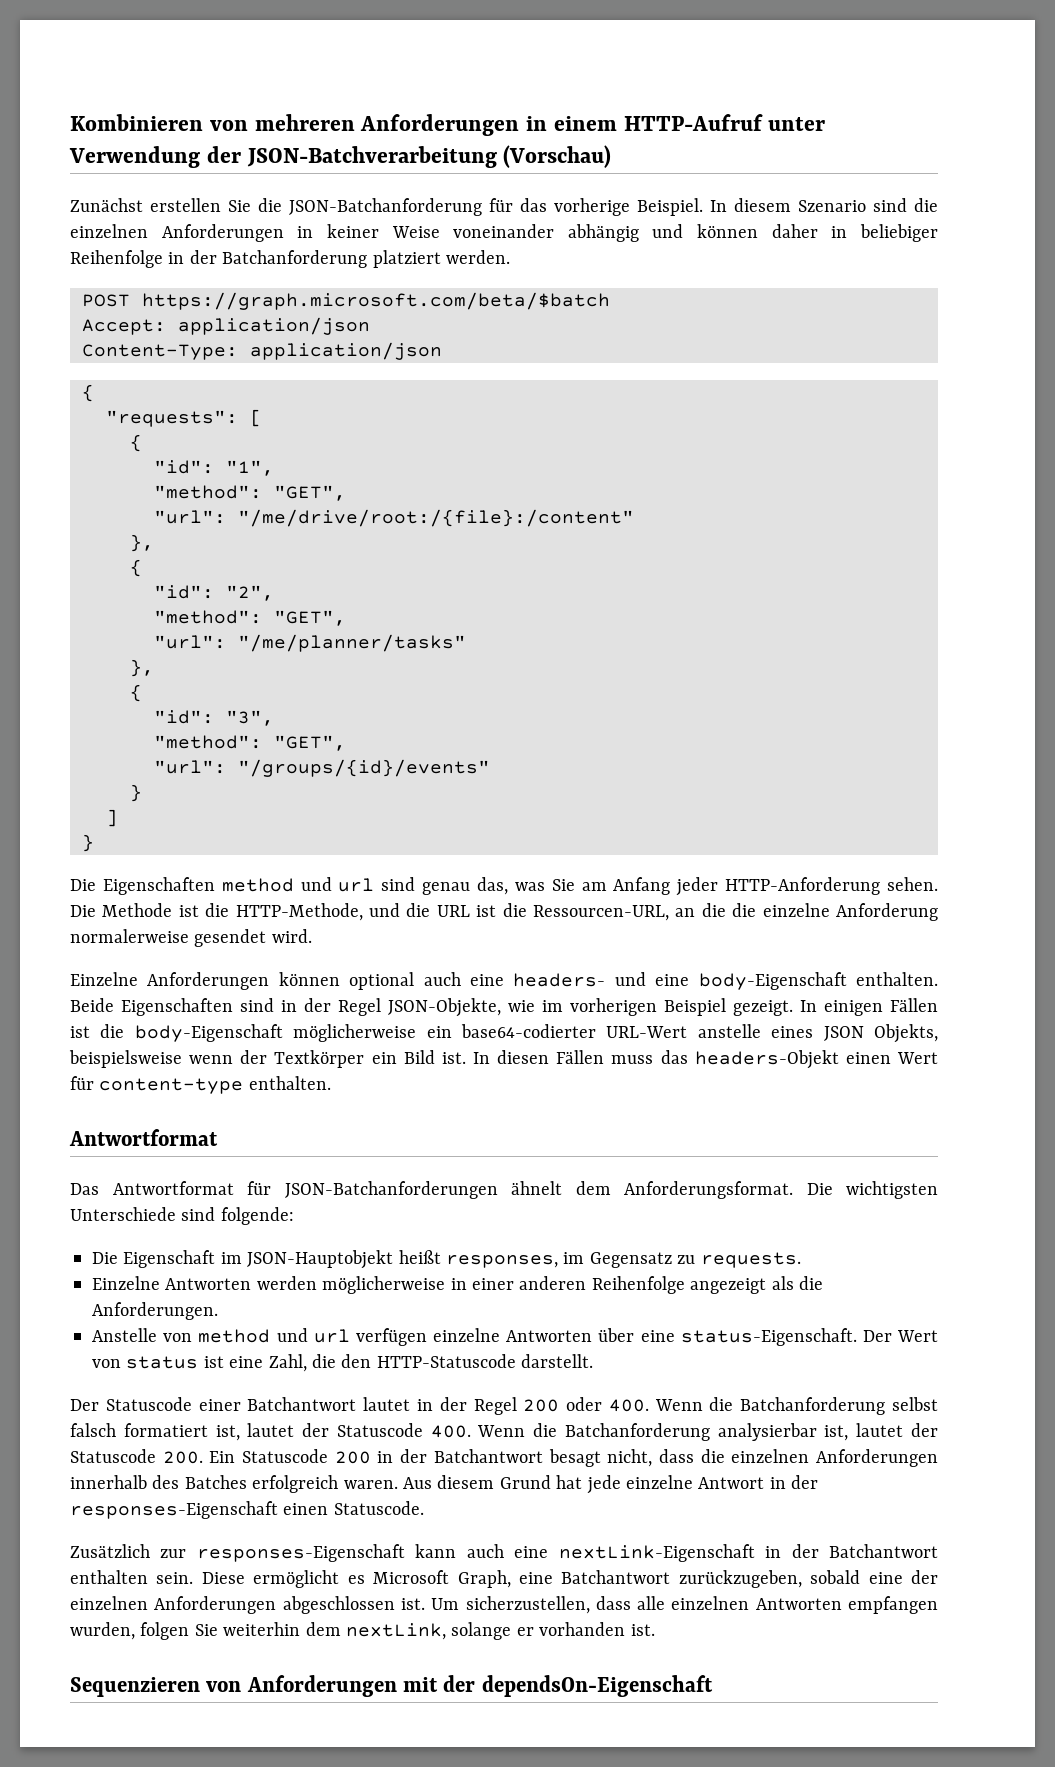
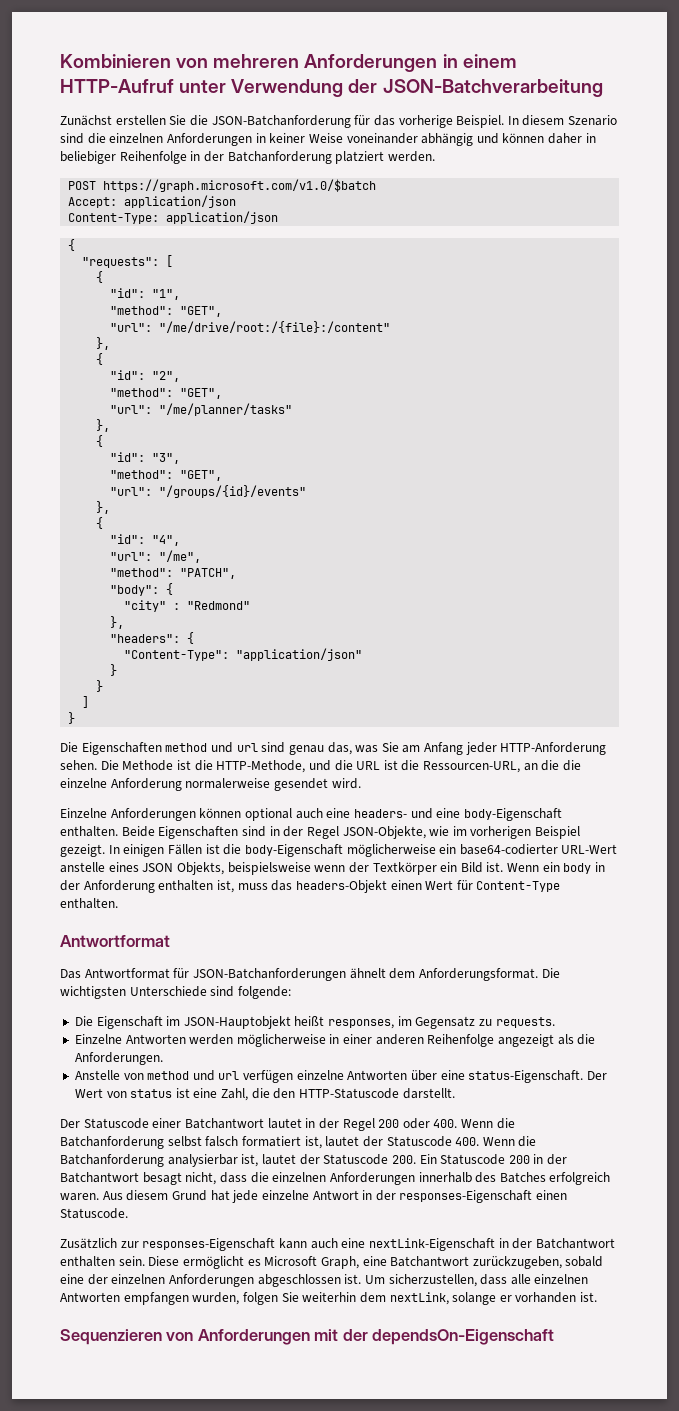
- Kombinieren von mehreren Anforderungen in einem HTTP-Aufruf unter Verwendung der JSON-Batchverarbeitung (Vorschau)
+ Kombinieren von mehreren Anforderungen in einem HTTP-Aufruf unter Verwendung der JSON-Batchverarbeitung
- POST https://graph.microsoft.com/beta/$batch
+ POST https://graph.microsoft.com/v1.0/$batch
  "url": "/groups/{id}/events"
+ },
+ {
+ "id": "4",
+ "url": "/me",
+ "method": "PATCH",
+ "body": {
+ "city" : "Redmond"
+ },
+ "headers": {
+ "Content-Type": "application/json"
+ }
- In diesen Fällen muss das headers-Objekt einen Wert für content-type enthalten.
+ Wenn ein body in der Anforderung enthalten ist, muss das headers-Objekt einen Wert für Content-Type enthalten.

